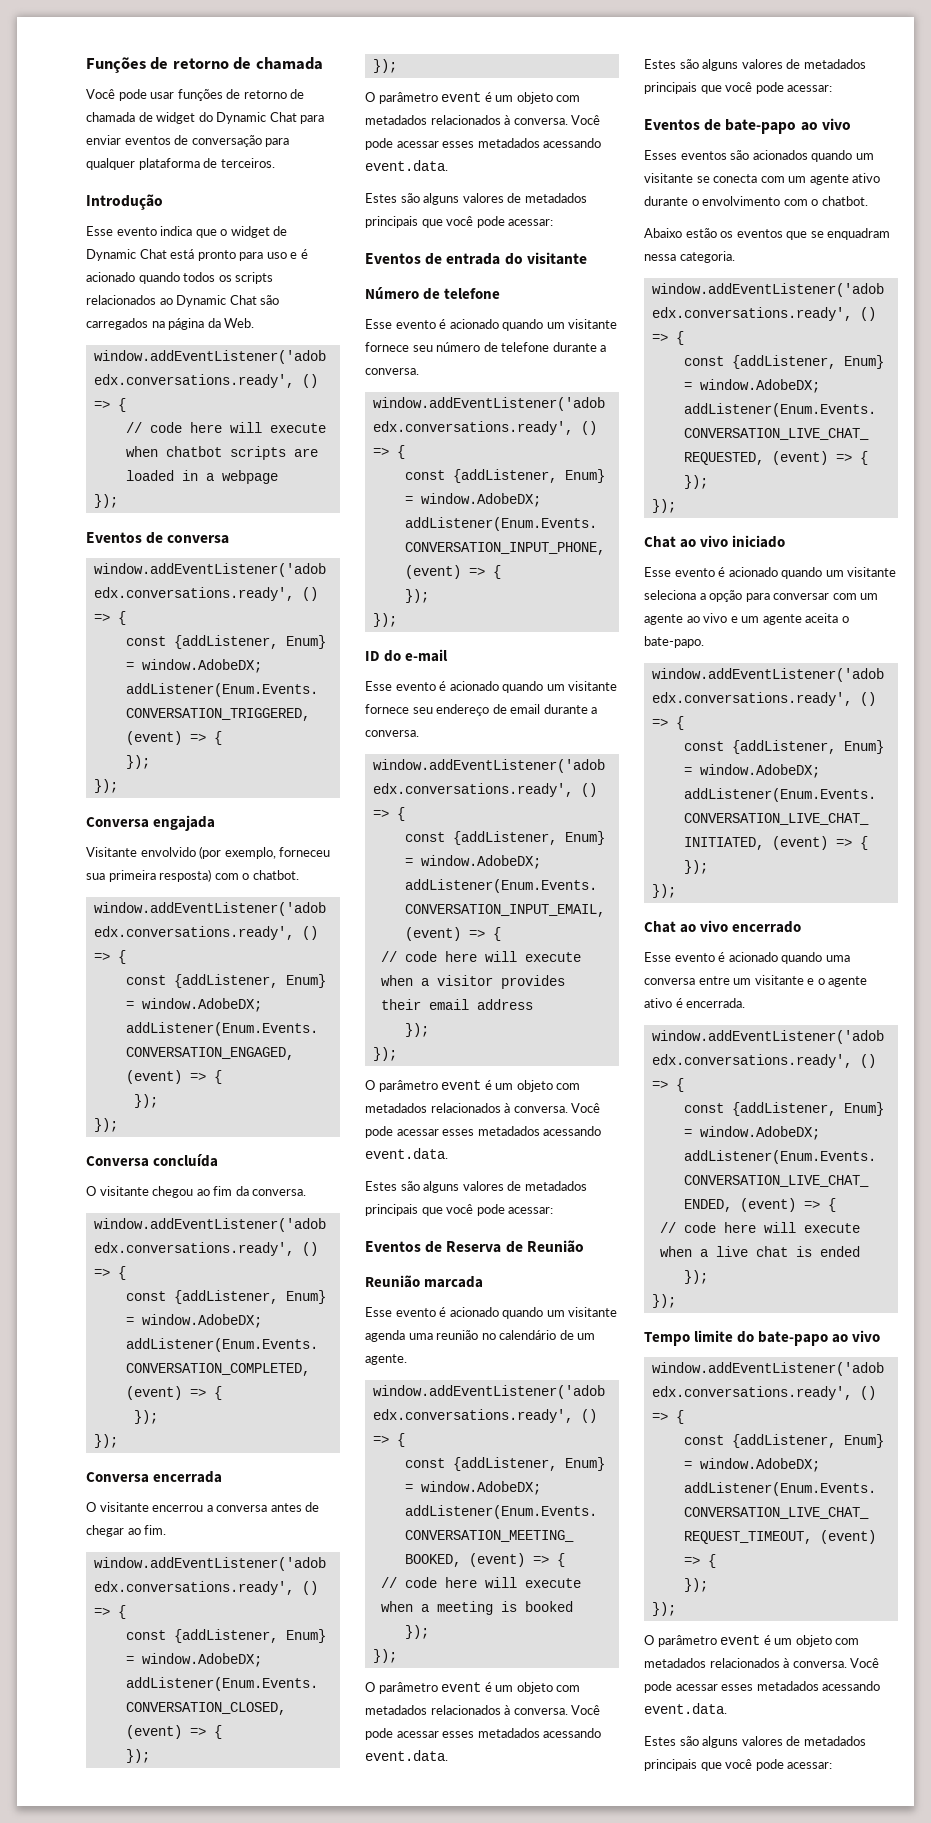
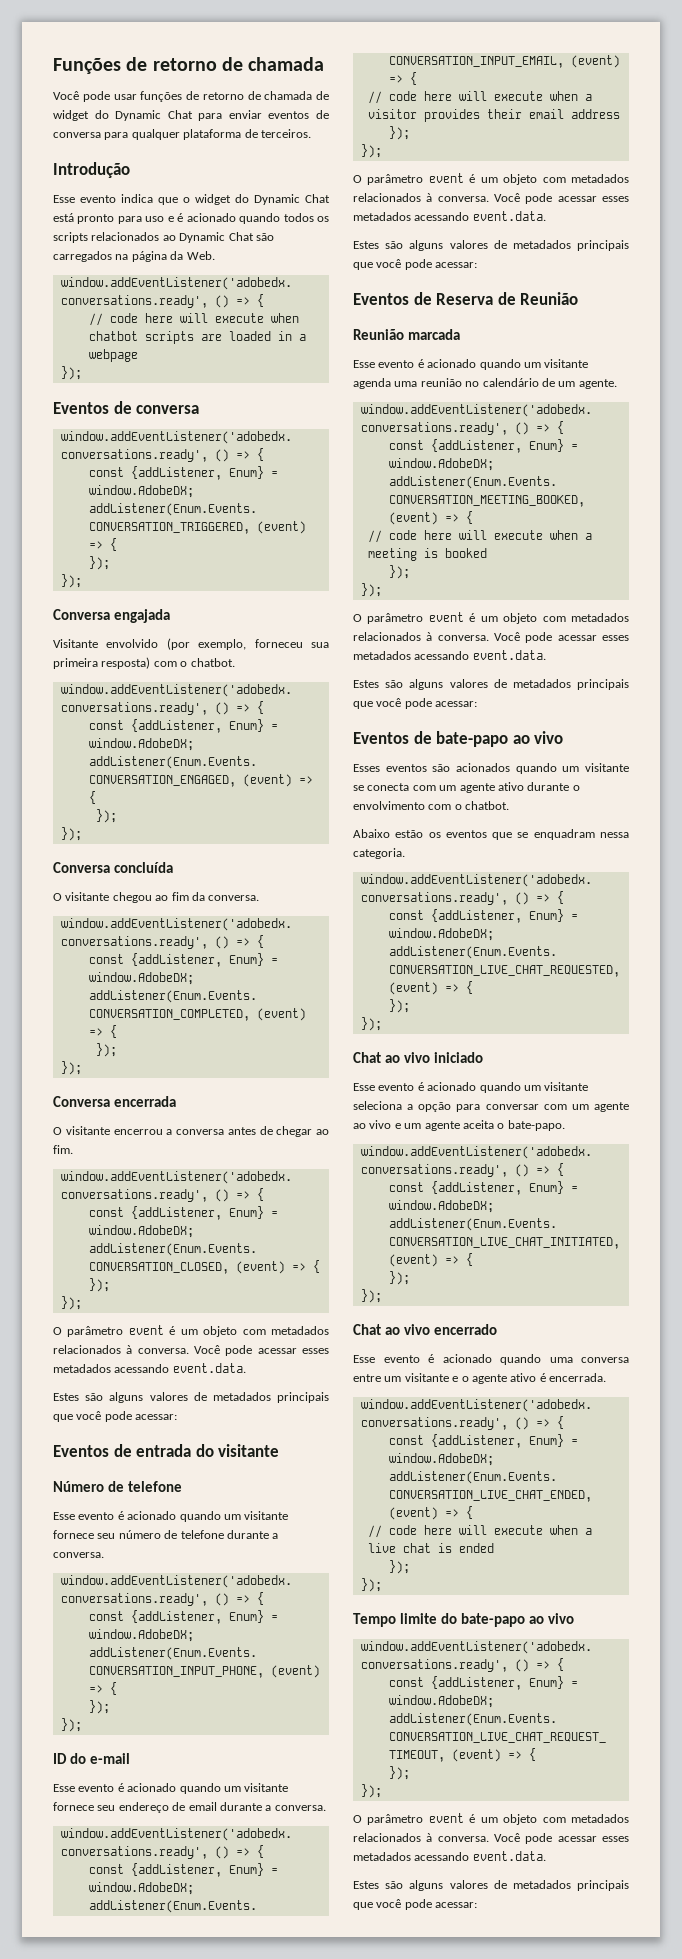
- Você pode usar funções de retorno de chamada de widget do Dynamic Chat para enviar eventos de conversação para qualquer plataforma de terceiros.
+ Você pode usar funções de retorno de chamada de widget do Dynamic Chat para enviar eventos de conversa para qualquer plataforma de terceiros.
- Esse evento indica que o widget de Dynamic Chat está pronto para uso e é acionado quando todos os scripts relacionados ao Dynamic Chat são carregados na página da Web.
+ Esse evento indica que o widget do Dynamic Chat está pronto para uso e é acionado quando todos os scripts relacionados ao Dynamic Chat são carregados na página da Web.

